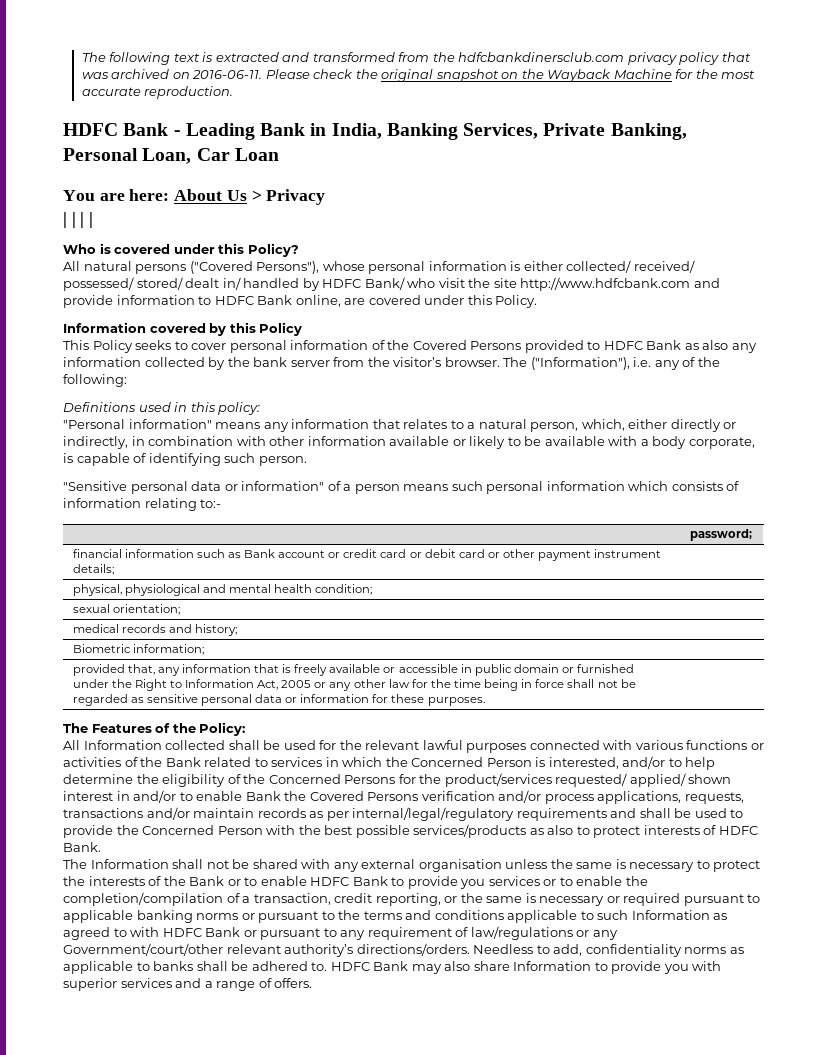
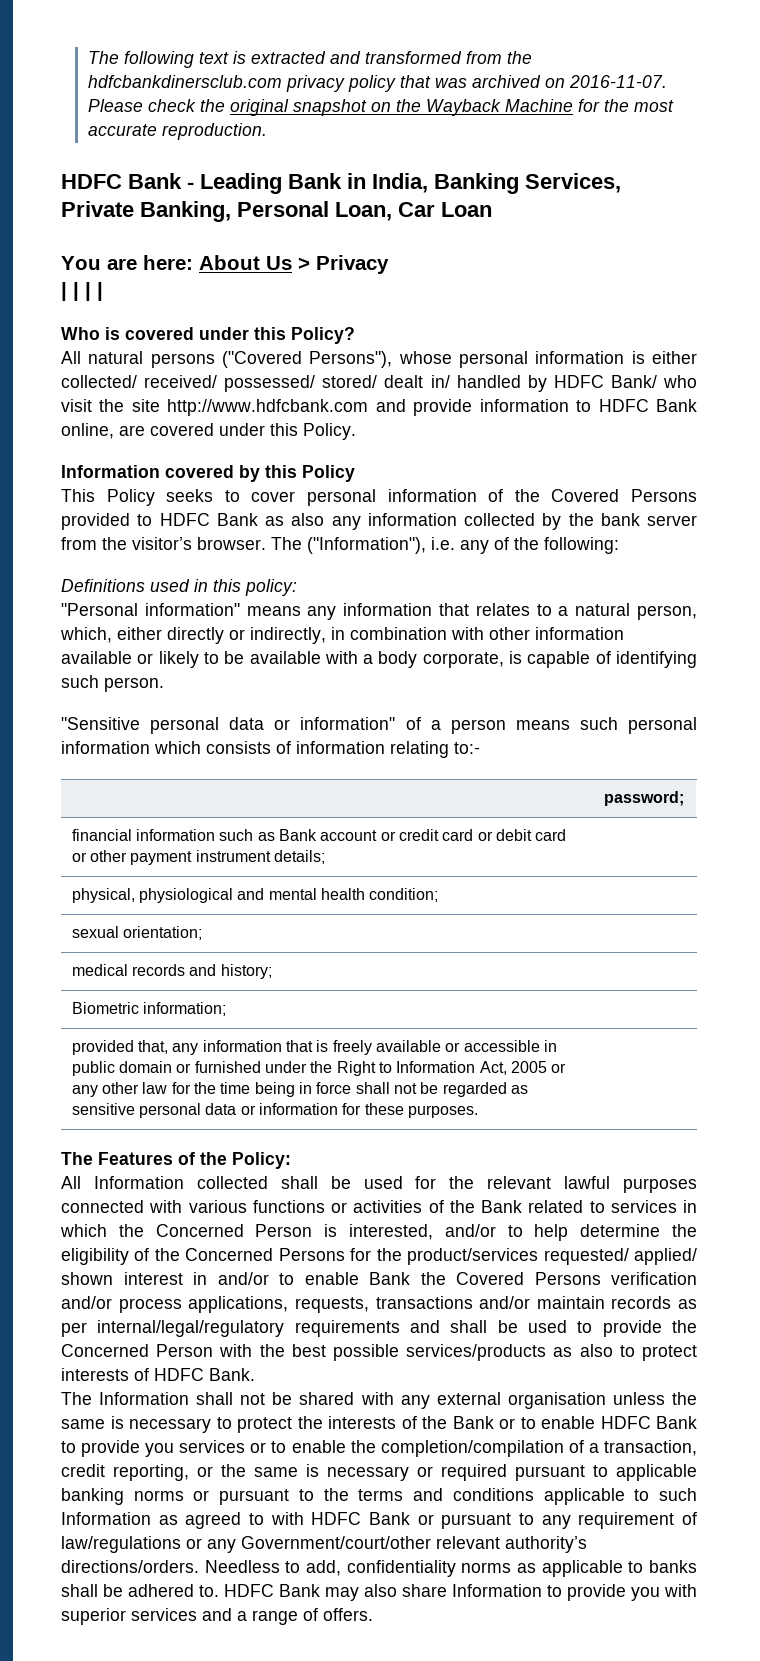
- The following text is extracted and transformed from the hdfcbankdinersclub.com privacy policy that was archived on 2016-06-11.
+ The following text is extracted and transformed from the hdfcbankdinersclub.com privacy policy that was archived on 2016-11-07.

